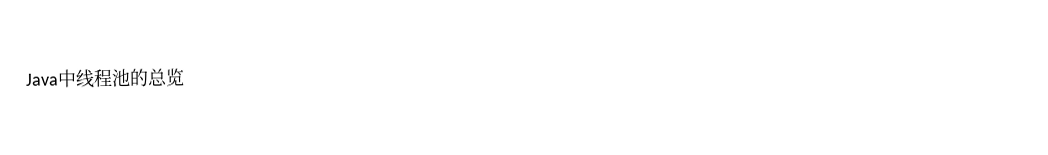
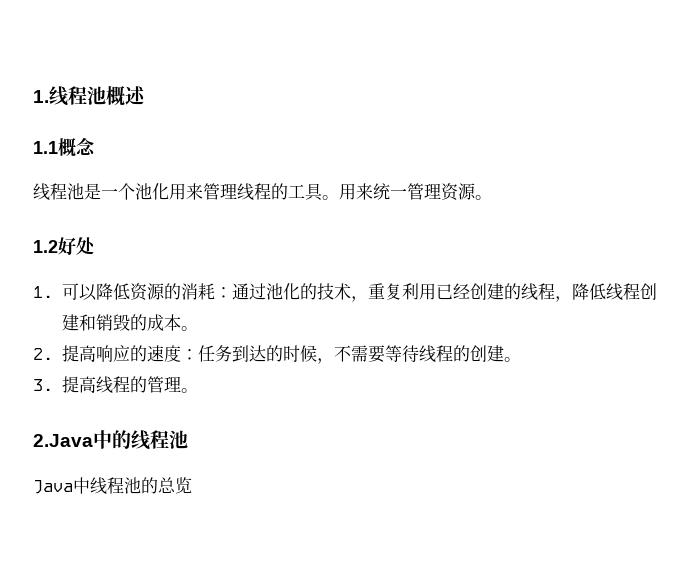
+ 1.线程池概述
+ 1.1概念
+ 线程池是一个池化用来管理线程的工具。用来统一管理资源。
+ 1.2好处
+ 1.可以降低资源的消耗：通过池化的技术，重复利用已经创建的线程，降低线程创建和销毁的成本。
+ 2.提高响应的速度：任务到达的时候，不需要等待线程的创建。
+ 3.提高线程的管理。
+ 2.Java中的线程池

